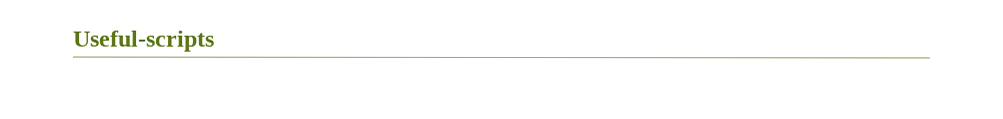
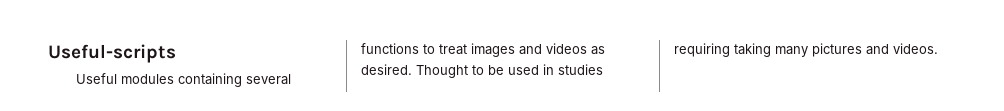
+ Useful modules containing several functions to treat images and videos as desired. Thought to be used in studies requiring taking many pictures and videos.

